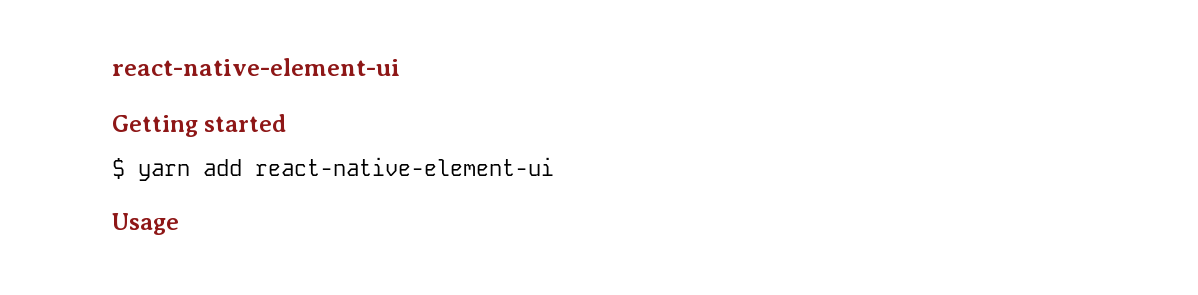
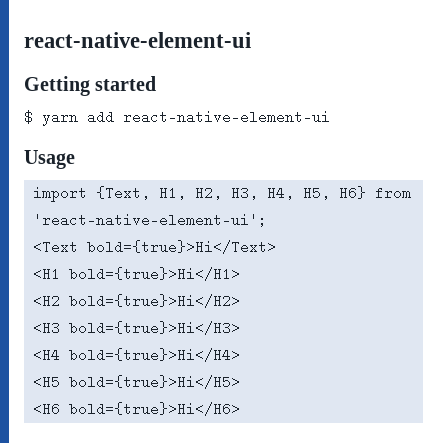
+ import {Text, H1, H2, H3, H4, H5, H6} from 'react-native-element-ui';
+ <Text bold={true}>Hi</Text>
+ <H1 bold={true}>Hi</H1>
+ <H2 bold={true}>Hi</H2>
+ <H3 bold={true}>Hi</H3>
+ <H4 bold={true}>Hi</H4>
+ <H5 bold={true}>Hi</H5>
+ <H6 bold={true}>Hi</H6>

